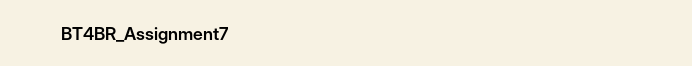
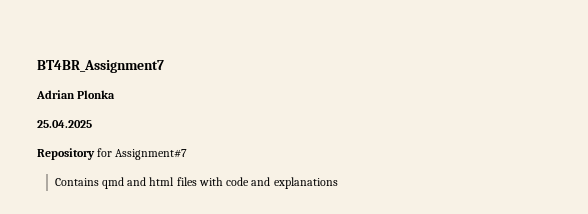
+ Adrian Plonka
+ 25.04.2025
+ Repository for Assignment#7
+ Contains qmd and html files with code and explanations

